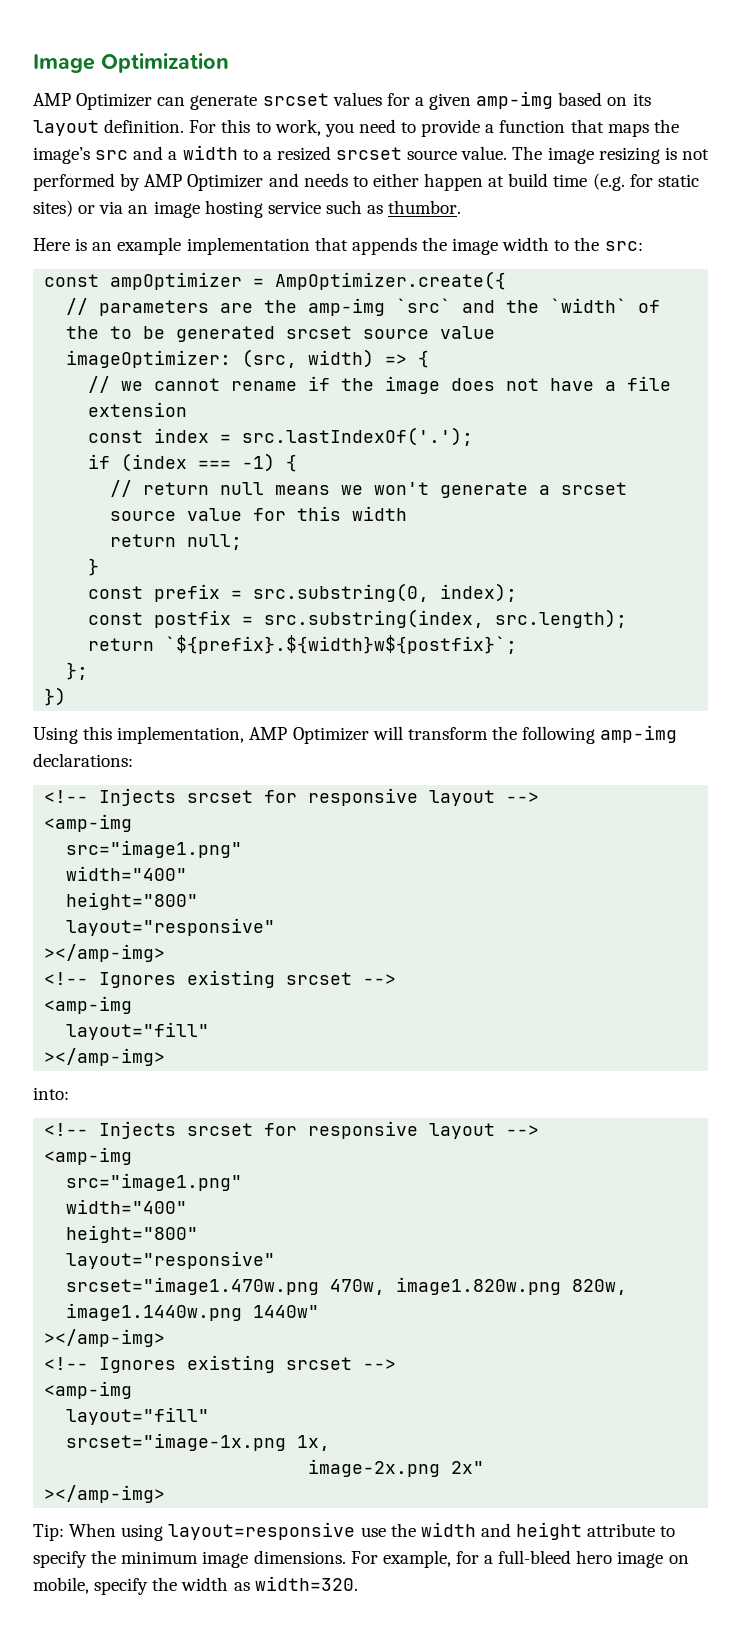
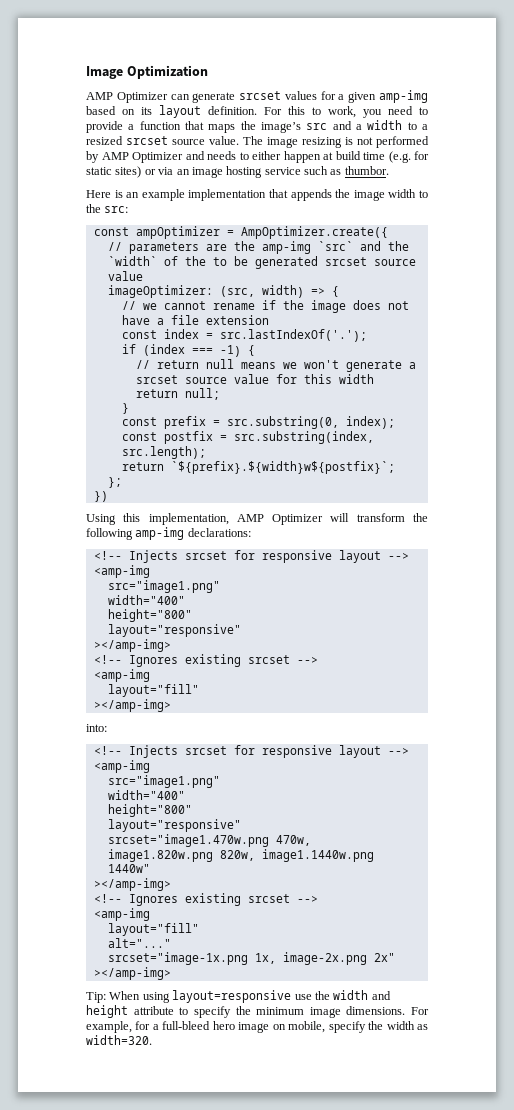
+ alt="..."
- srcset="image-1x.png 1x,
- image-2x.png 2x"
+ srcset="image-1x.png 1x, image-2x.png 2x"

